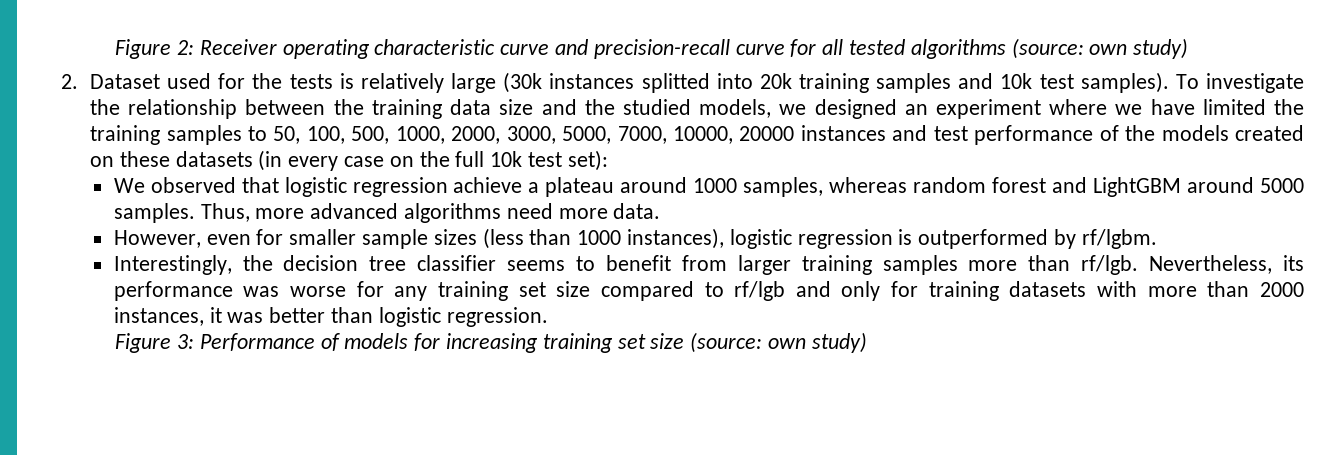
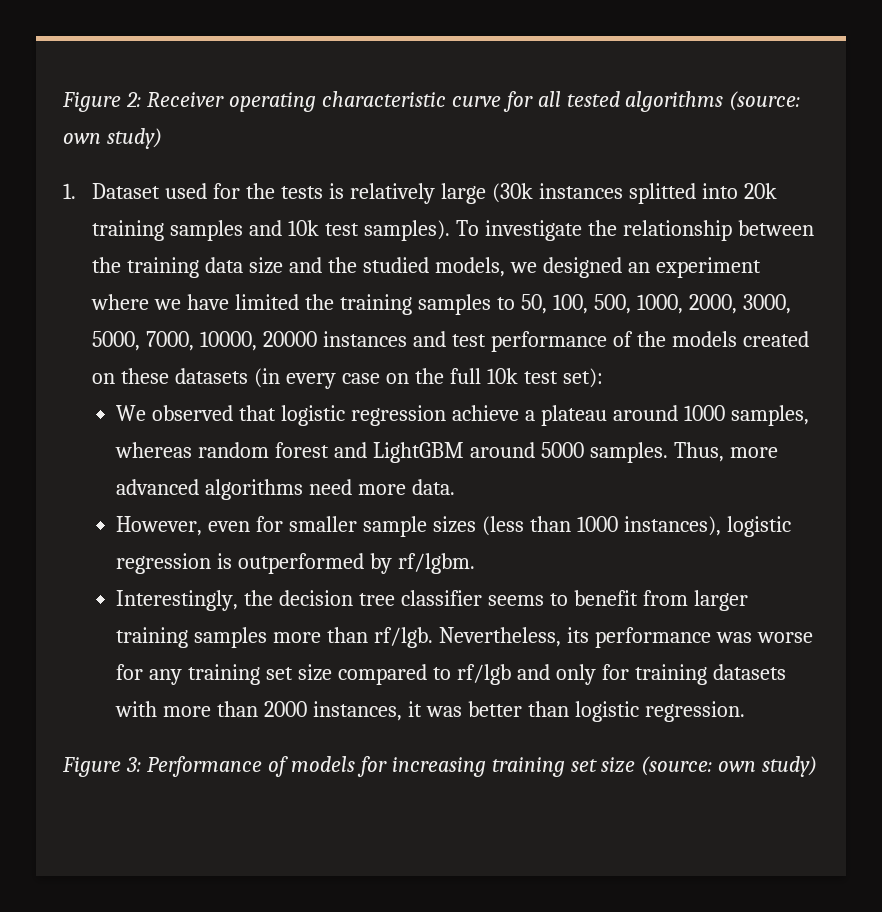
- Figure 2: Receiver operating characteristic curve and precision-recall curve for all tested algorithms (source: own study)
+ Figure 2: Receiver operating characteristic curve for all tested algorithms (source: own study)
- 2. Dataset used for the tests is relatively large (30k instances splitted into 20k training samples and 10k test samples).
+ 1. Dataset used for the tests is relatively large (30k instances splitted into 20k training samples and 10k test samples).

